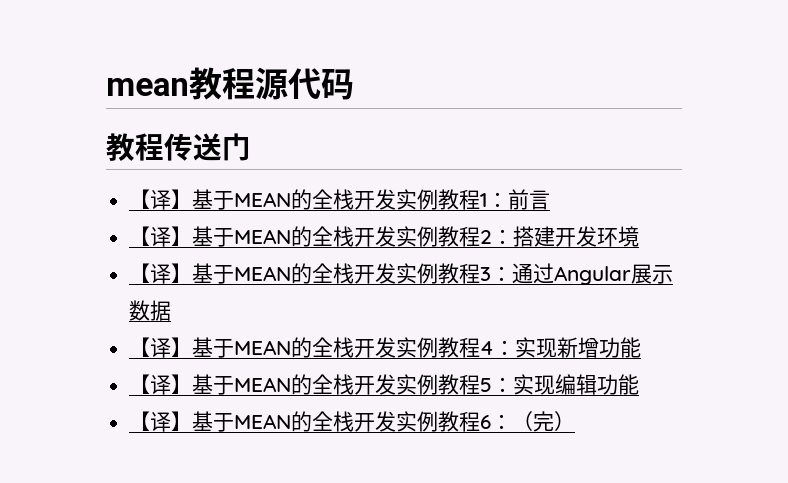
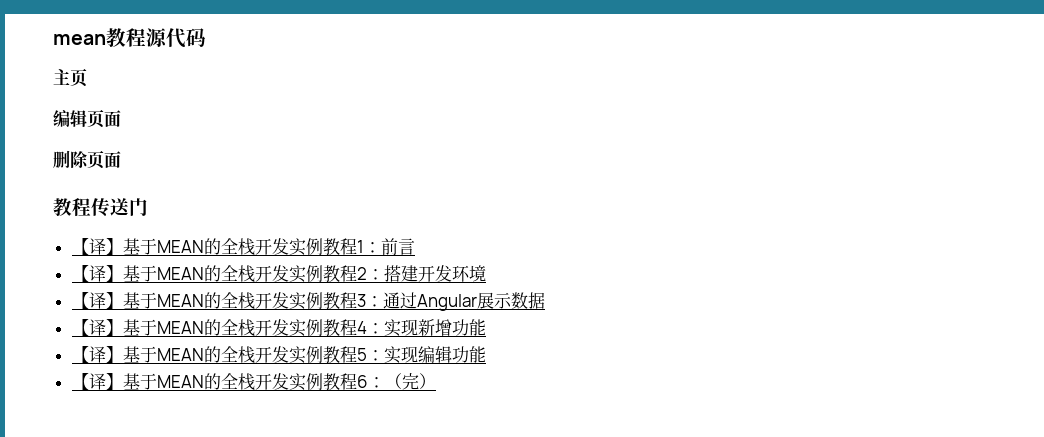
+ 主页
+ 编辑页面
+ 删除页面

